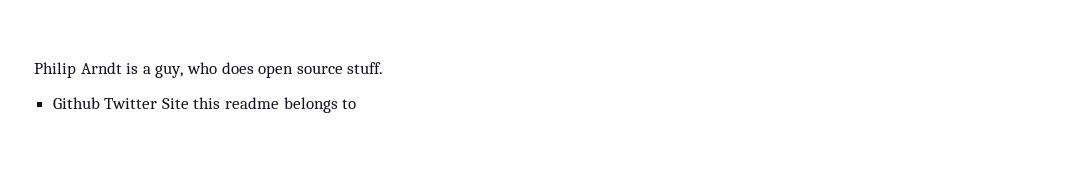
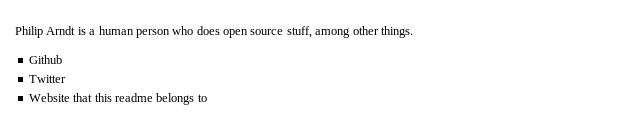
- Philip Arndt is a guy, who does open source stuff.
+ Philip Arndt is a human person who does open source stuff, among other things.
- Github Twitter Site this readme belongs to
+ Github
+ Twitter
+ Website that this readme belongs to

